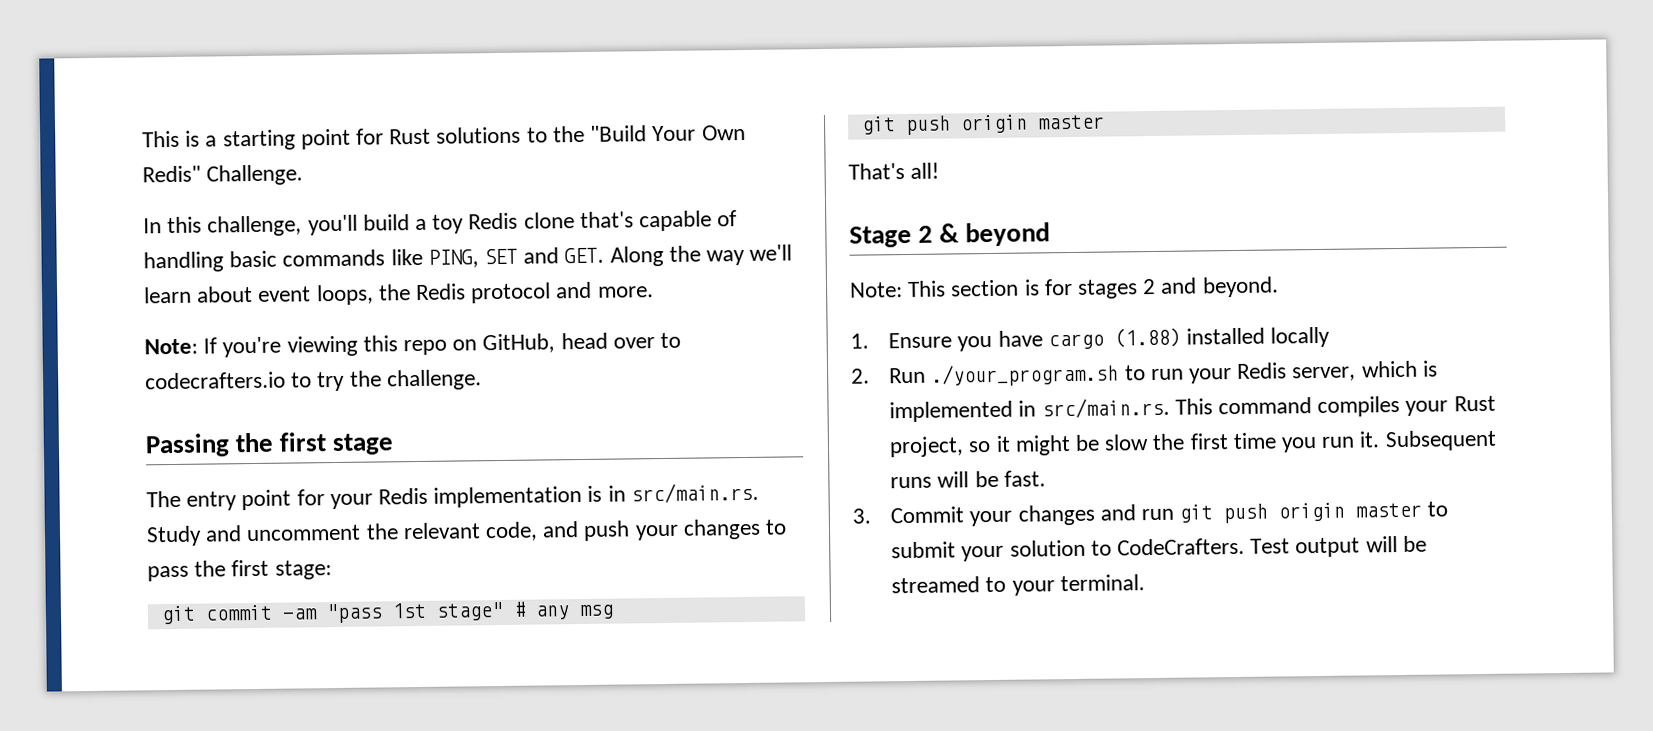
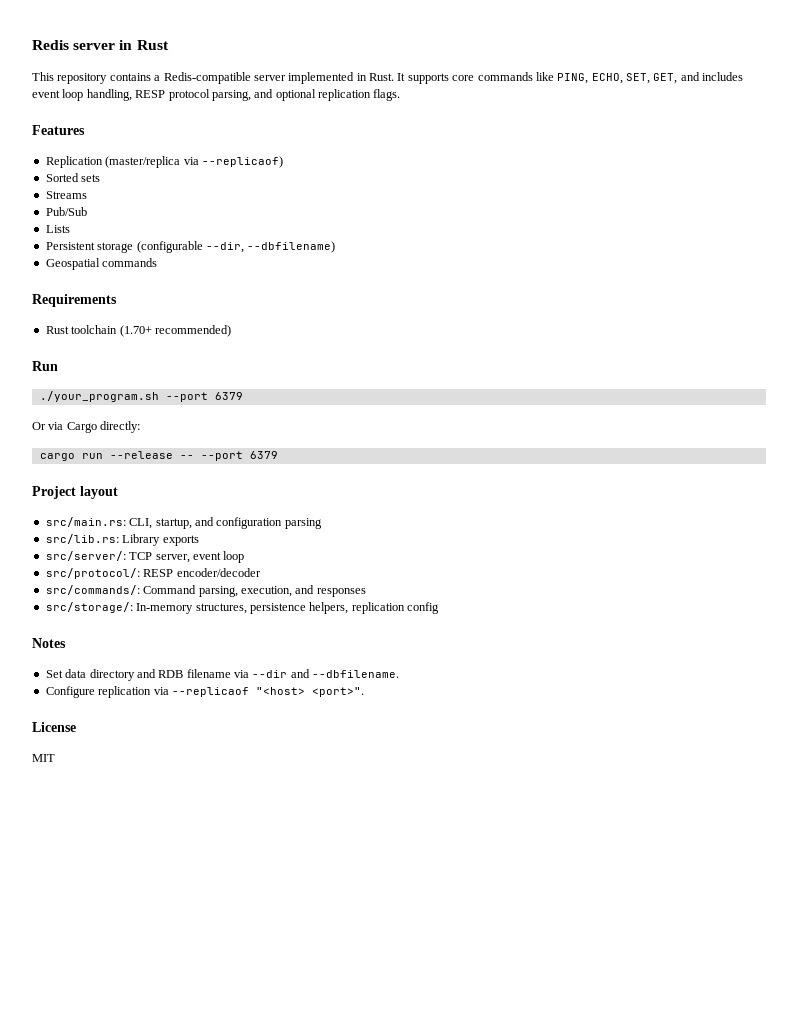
- This is a starting point for Rust solutions to the "Build Your Own Redis" Challenge.
- In this challenge, you'll build a toy Redis clone that's capable of handling basic commands like PING, SET and GET. Along the way we'll learn about event loops, the Redis protocol and more.
- Note: If you're viewing this repo on GitHub, head over to codecrafters.io to try the challenge.
- Passing the first stage
- The entry point for your Redis implementation is in src/main.rs. Study and uncomment the relevant code, and push your changes to pass the first stage:
- git commit -am "pass 1st stage" # any msg
- git push origin master
- That's all!
- Stage 2 & beyond
- Note: This section is for stages 2 and beyond.
- 1. Ensure you have cargo (1.88) installed locally
- 2. Run ./your_program.sh to run your Redis server, which is implemented in src/main.rs. This command compiles your Rust project, so it might be slow the first time you run it. Subsequent runs will be fast.
- 3. Commit your changes and run git push origin master to submit your solution to CodeCrafters. Test output will be streamed to your terminal.
+ Redis server in Rust
+ This repository contains a Redis-compatible server implemented in Rust. It supports core commands like PING, ECHO, SET, GET, and includes event loop handling, RESP protocol parsing, and optional replication flags.
+ Features
+ Replication (master/replica via --replicaof)
+ Sorted sets
+ Streams
+ Pub/Sub
+ Lists
+ Persistent storage (configurable --dir, --dbfilename)
+ Geospatial commands
+ Requirements
+ Rust toolchain (1.70+ recommended)
+ Run
+ ./your_program.sh --port 6379
+ Or via Cargo directly:
+ cargo run --release -- --port 6379
+ Project layout
+ src/main.rs: CLI, startup, and configuration parsing
+ src/lib.rs: Library exports
+ src/server/: TCP server, event loop
+ src/protocol/: RESP encoder/decoder
+ src/commands/: Command parsing, execution, and responses
+ src/storage/: In-memory structures, persistence helpers, replication config
+ Notes
+ Set data directory and RDB filename via --dir and --dbfilename.
+ Configure replication via --replicaof "<host> <port>".
+ License
+ MIT

